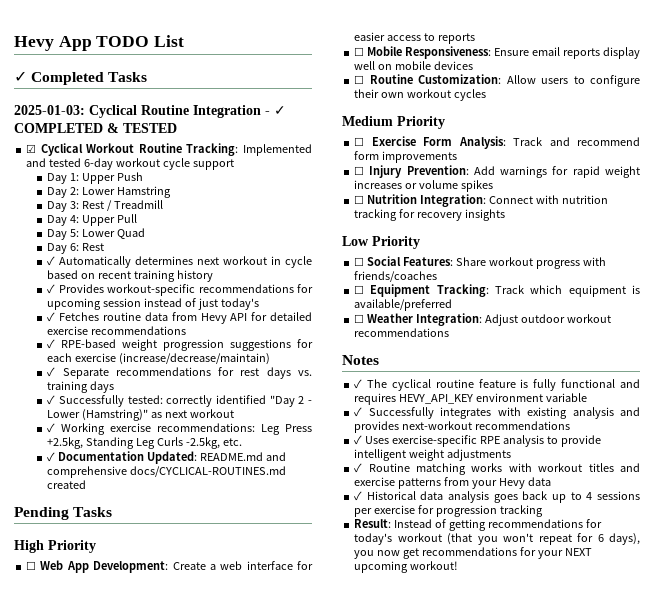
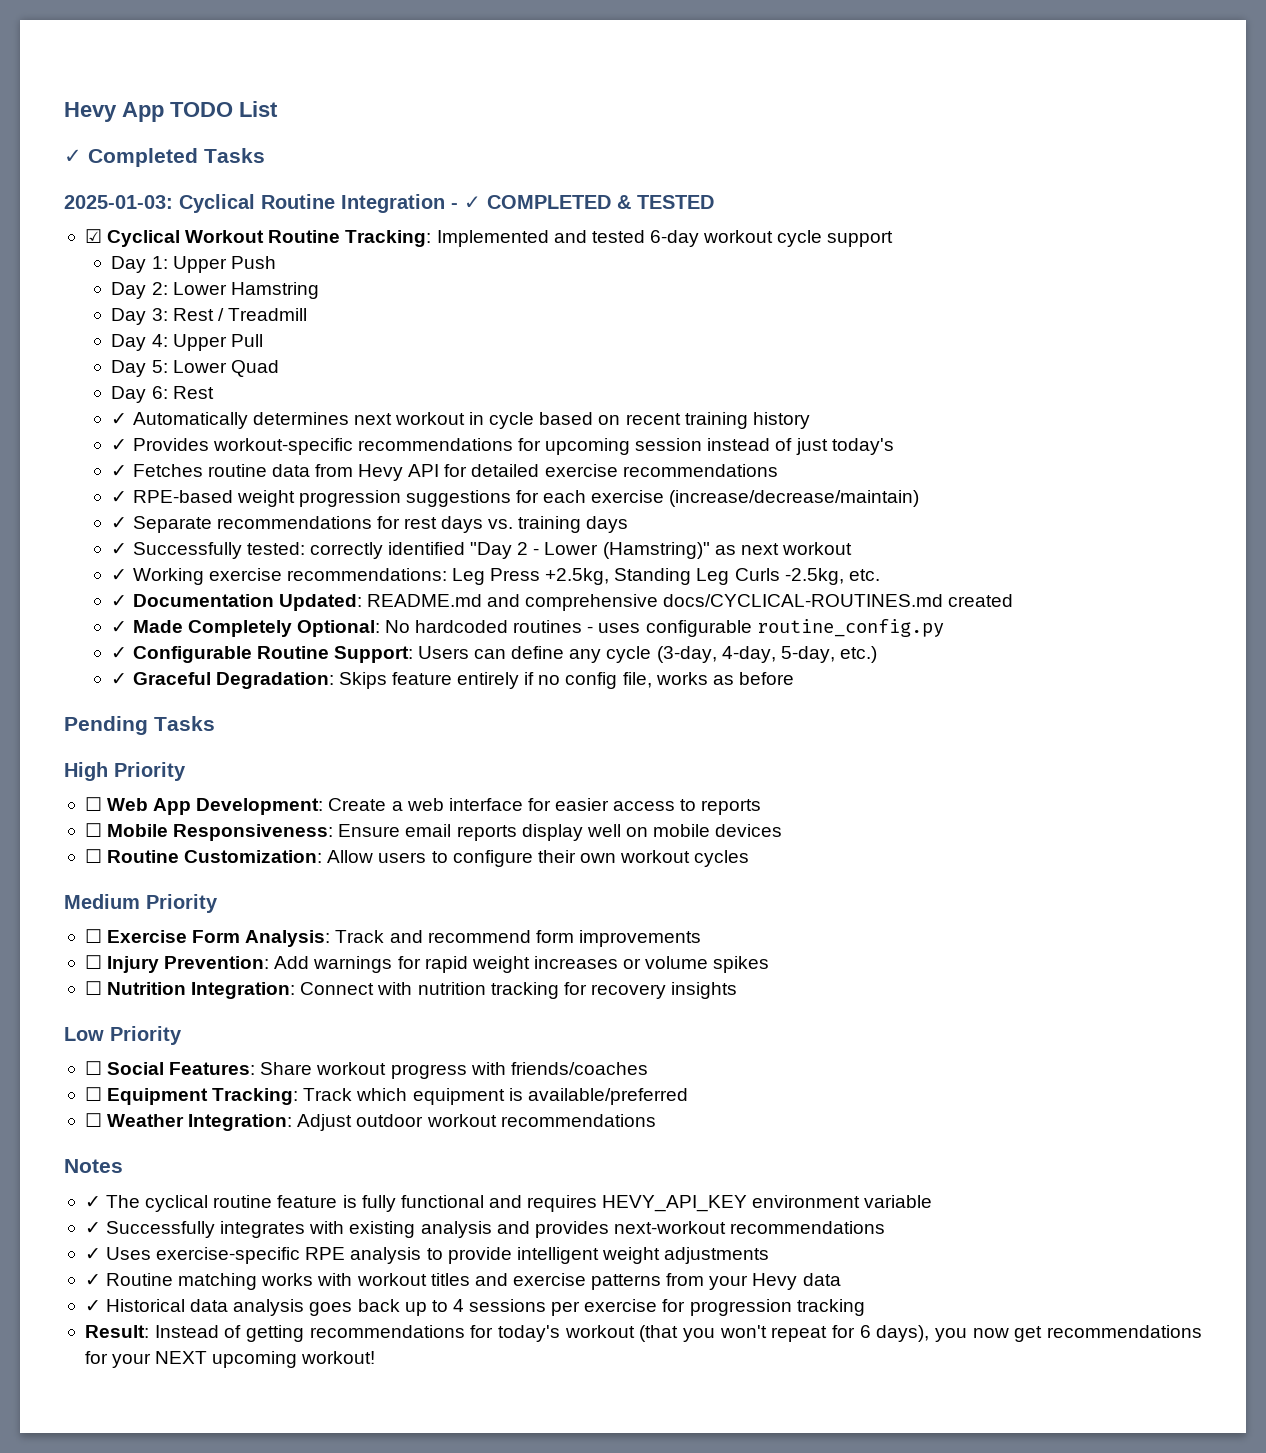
+ ✓ Made Completely Optional: No hardcoded routines - uses configurable routine_config.py
+ ✓ Configurable Routine Support: Users can define any cycle (3-day, 4-day, 5-day, etc.)
+ ✓ Graceful Degradation: Skips feature entirely if no config file, works as before

